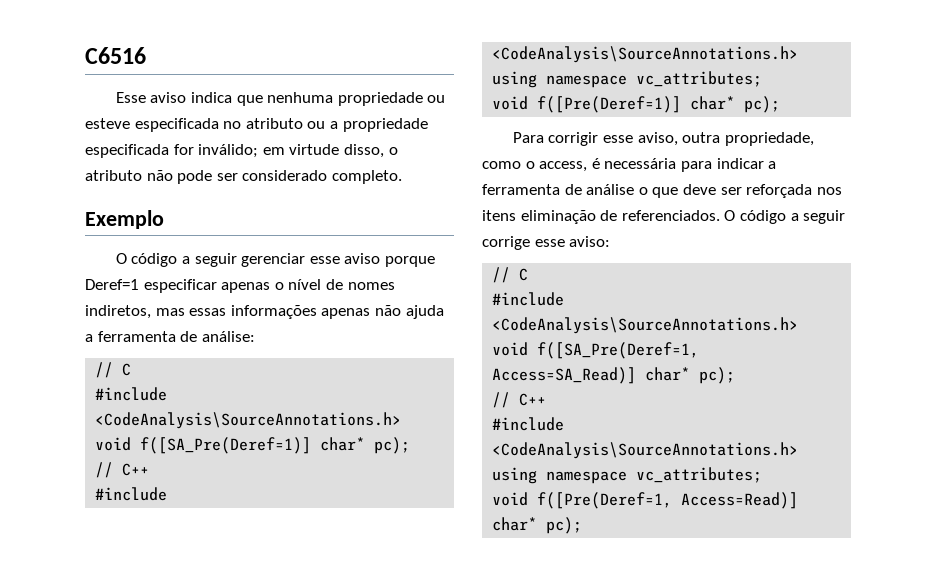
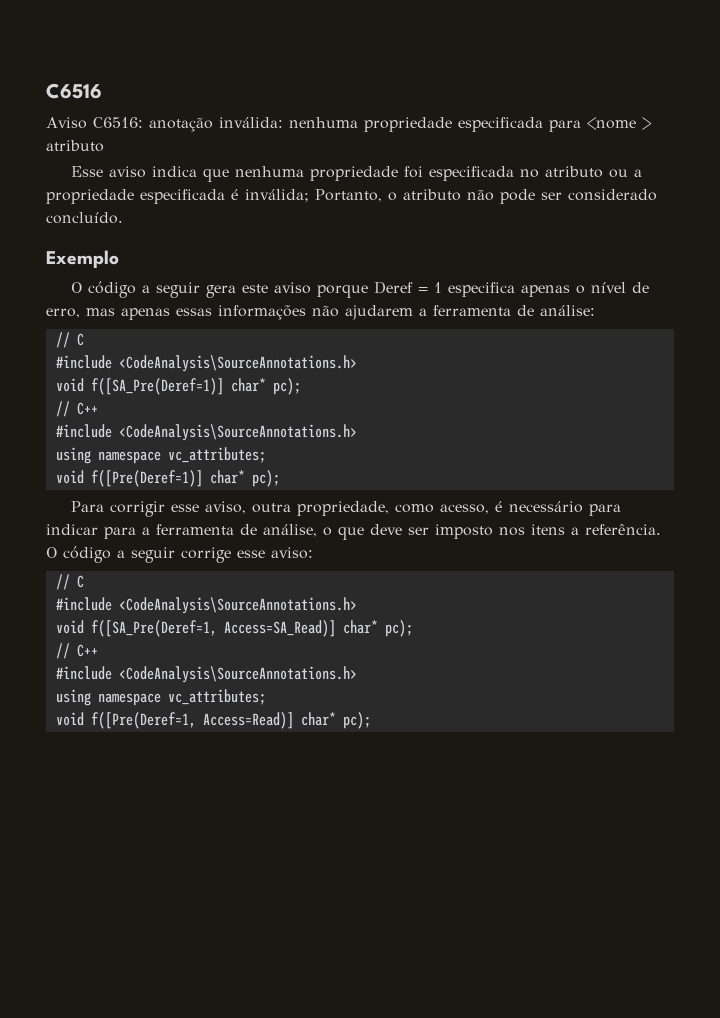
+ Aviso C6516: anotação inválida: nenhuma propriedade especificada para <nome > atributo
- Esse aviso indica que nenhuma propriedade ou esteve especificada no atributo ou a propriedade especificada for inválido; em virtude disso, o atributo não pode ser considerado completo.
+ Esse aviso indica que nenhuma propriedade foi especificada no atributo ou a propriedade especificada é inválida; Portanto, o atributo não pode ser considerado concluído.
- O código a seguir gerenciar esse aviso porque Deref=1 especificar apenas o nível de nomes indiretos, mas essas informações apenas não ajuda a ferramenta de análise:
+ O código a seguir gera este aviso porque Deref = 1 especifica apenas o nível de erro, mas apenas essas informações não ajudarem a ferramenta de análise:
- Para corrigir esse aviso, outra propriedade, como o access, é necessária para indicar a ferramenta de análise o que deve ser reforçada nos itens eliminação de referenciados.
+ Para corrigir esse aviso, outra propriedade, como acesso, é necessário para indicar para a ferramenta de análise, o que deve ser imposto nos itens a referência.

